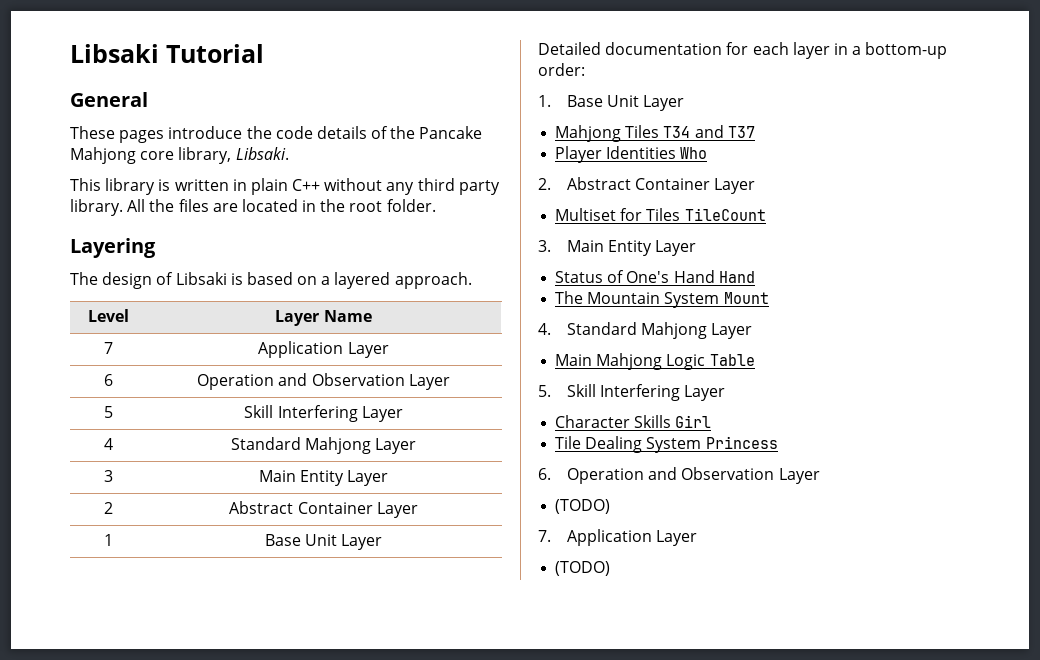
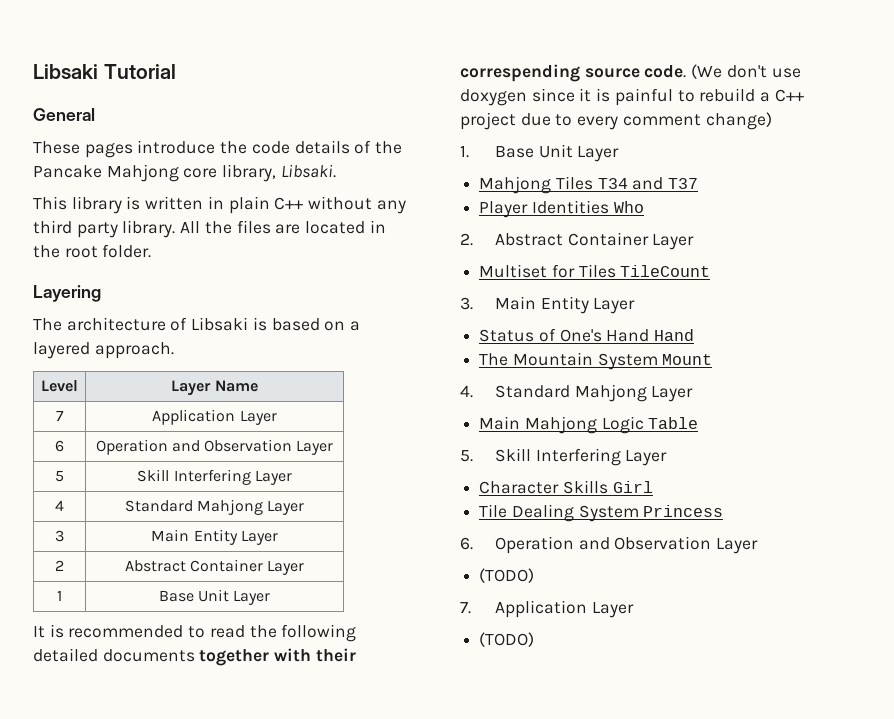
- The design of Libsaki is based on a layered approach.
+ The architecture of Libsaki is based on a layered approach.
- Detailed documentation for each layer in a bottom-up order:
+ It is recommended to read the following detailed documents together with their correspending source code. (We don't use doxygen since it is painful to rebuild a C++ project due to every comment change)

